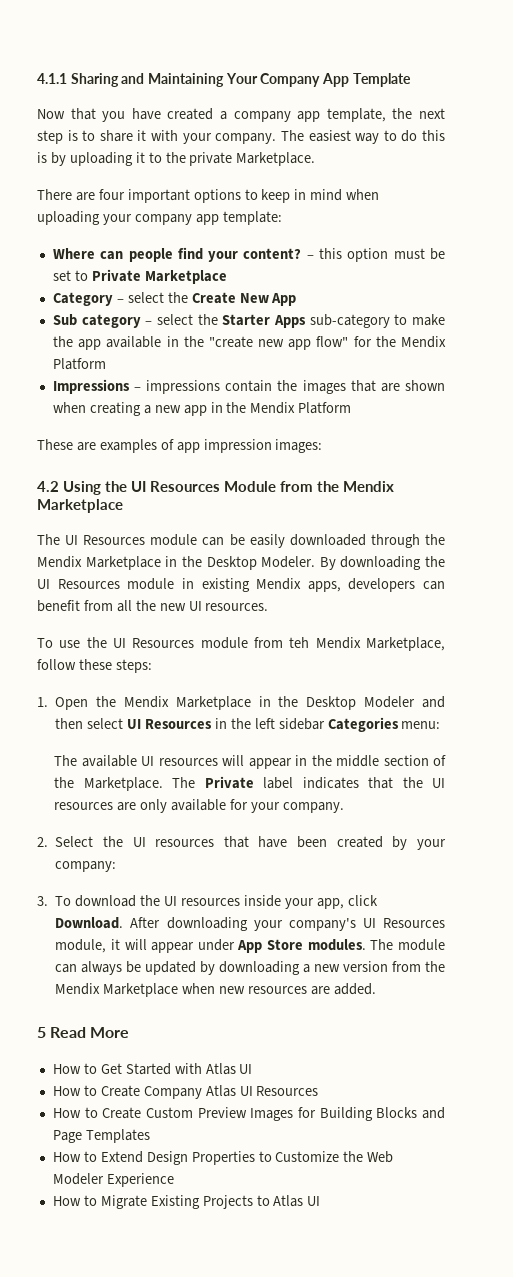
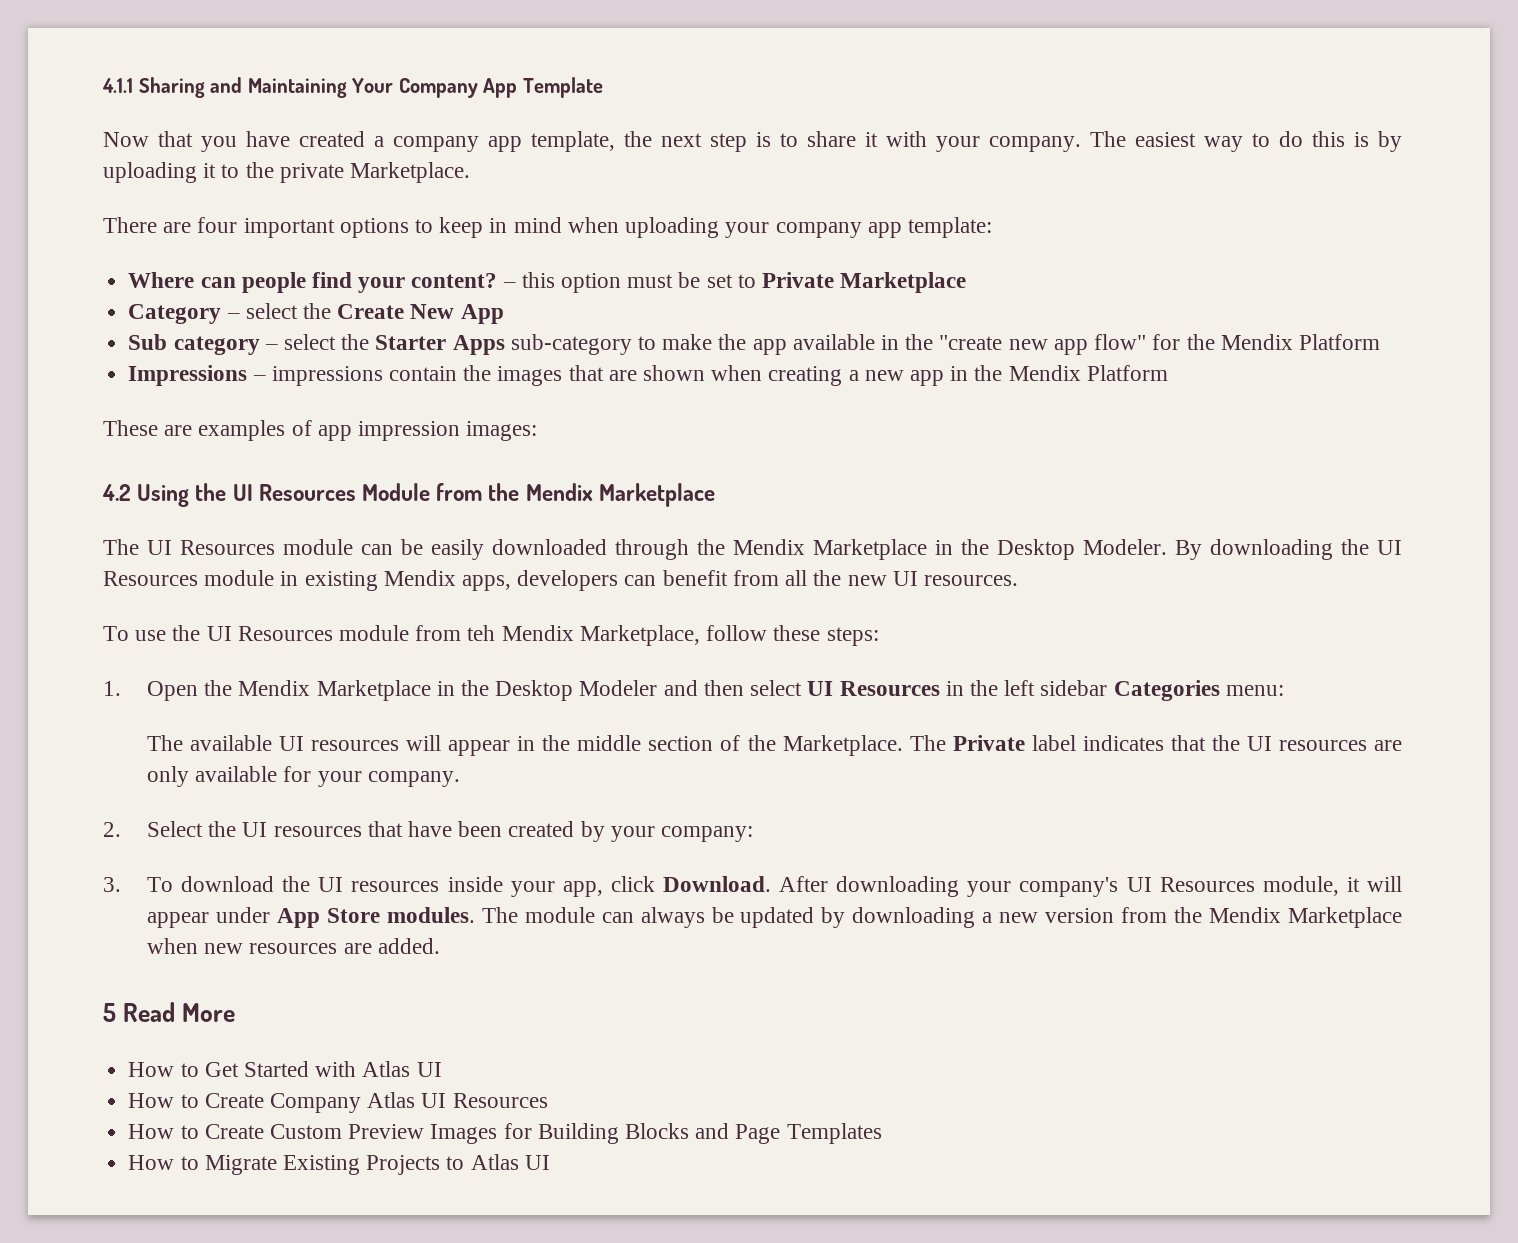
- How to Extend Design Properties to Customize the Web Modeler Experience

